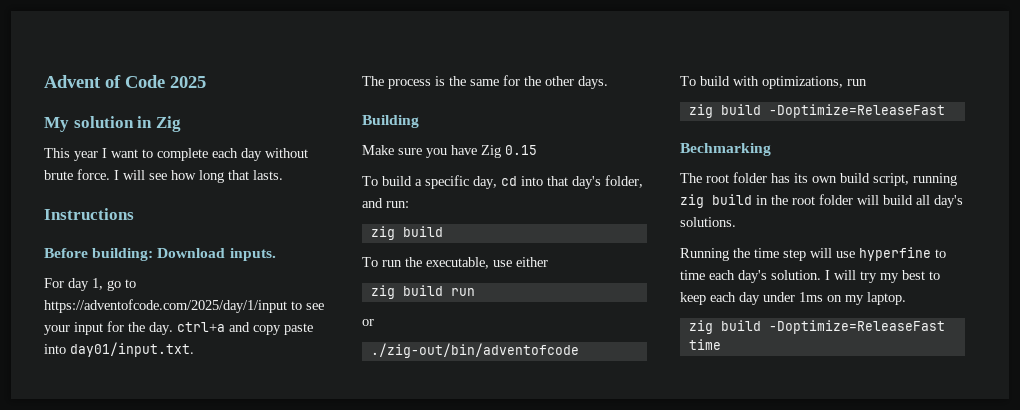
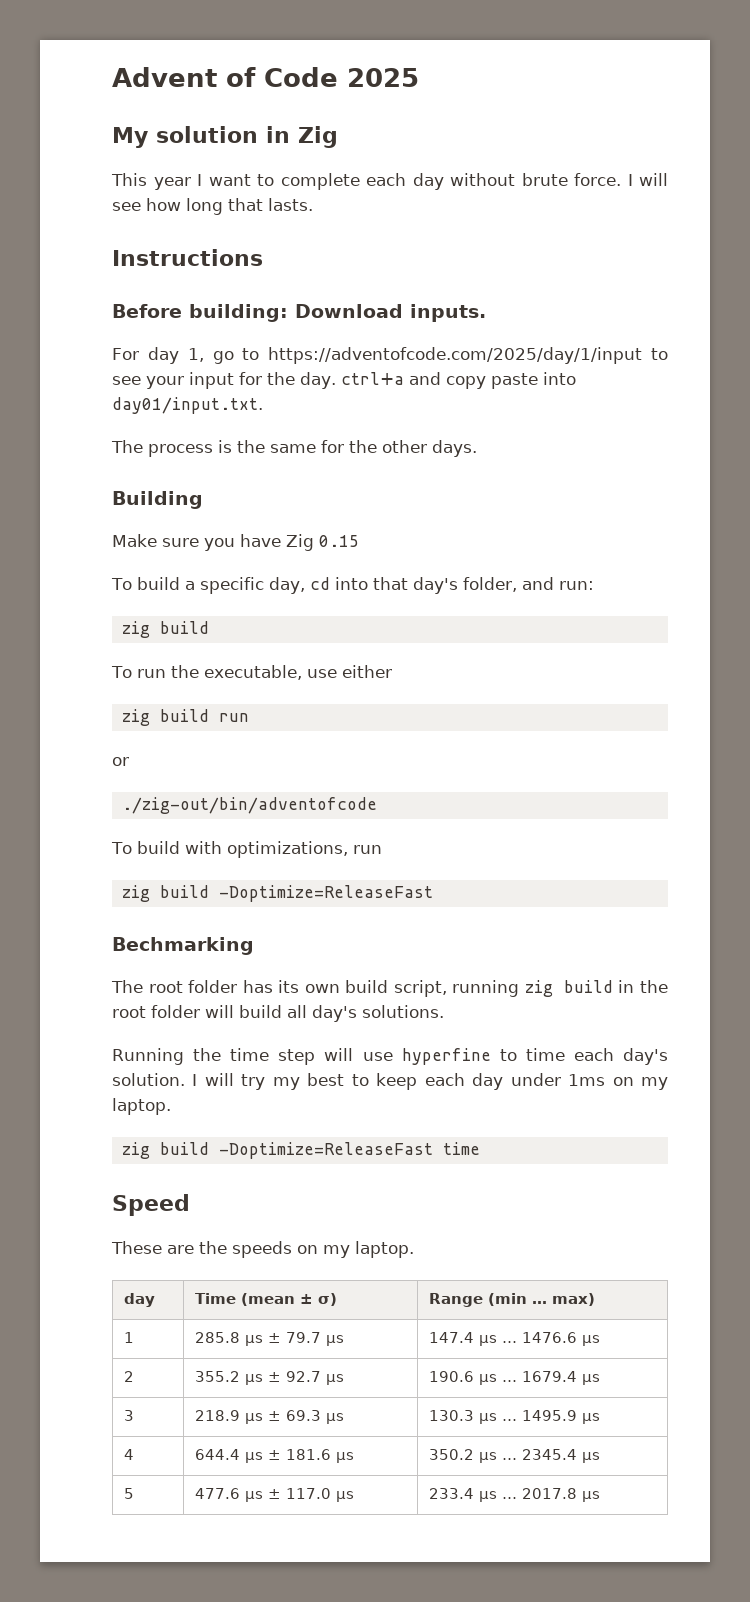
+ Speed
+ These are the speeds on my laptop.
+ day | Time (mean ± σ) | Range (min … max)
+ 1 | 285.8 µs ± 79.7 µs | 147.4 µs … 1476.6 µs
+ 2 | 355.2 µs ± 92.7 µs | 190.6 µs … 1679.4 µs
+ 3 | 218.9 µs ± 69.3 µs | 130.3 µs … 1495.9 µs
+ 4 | 644.4 µs ± 181.6 µs | 350.2 µs … 2345.4 µs
+ 5 | 477.6 µs ± 117.0 µs | 233.4 µs … 2017.8 µs

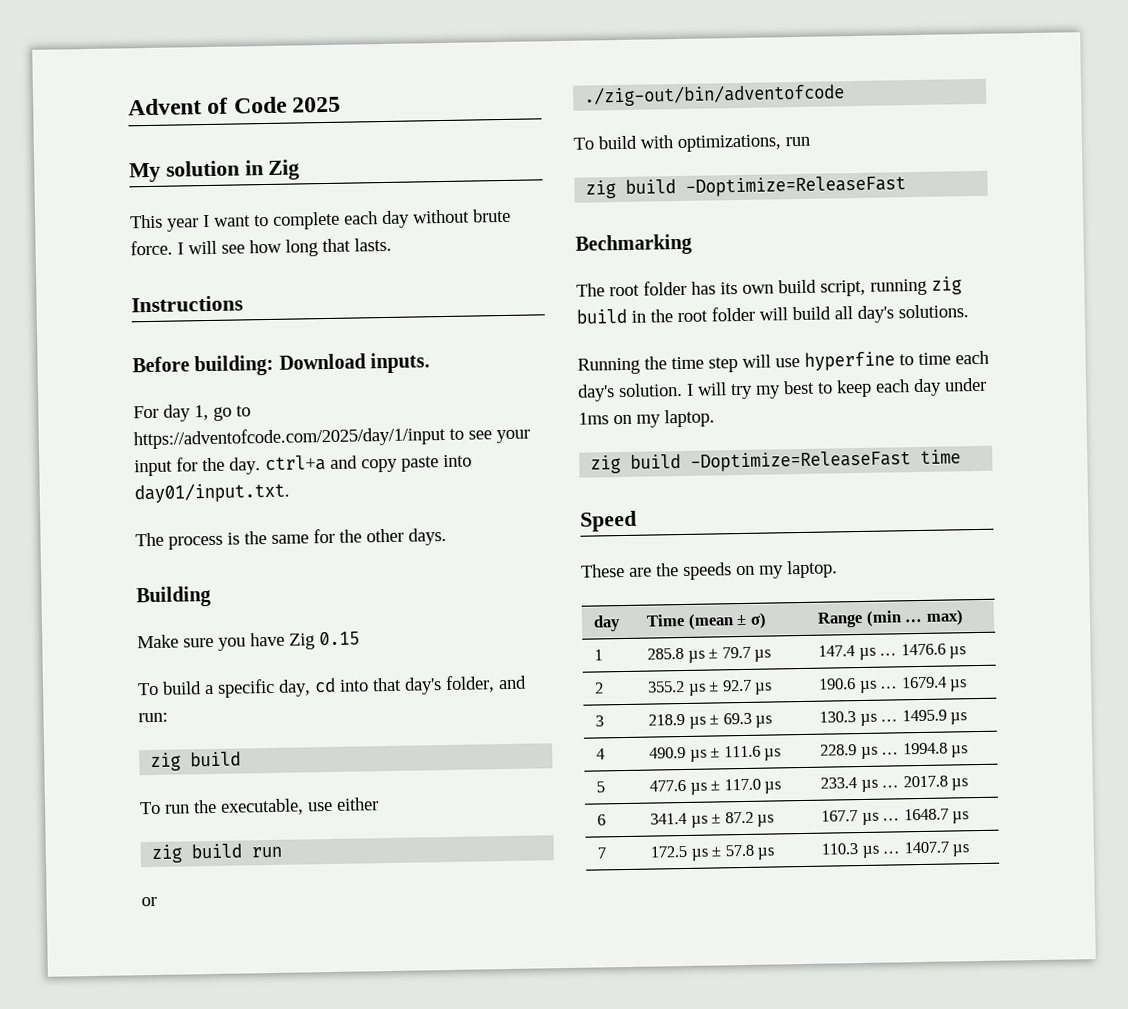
- 4 | 644.4 µs ± 181.6 µs | 350.2 µs … 2345.4 µs
+ 4 | 490.9 µs ± 111.6 µs | 228.9 µs … 1994.8 µs
+ 6 | 341.4 µs ± 87.2 µs | 167.7 µs … 1648.7 µs
+ 7 | 172.5 µs ± 57.8 µs | 110.3 µs … 1407.7 µs

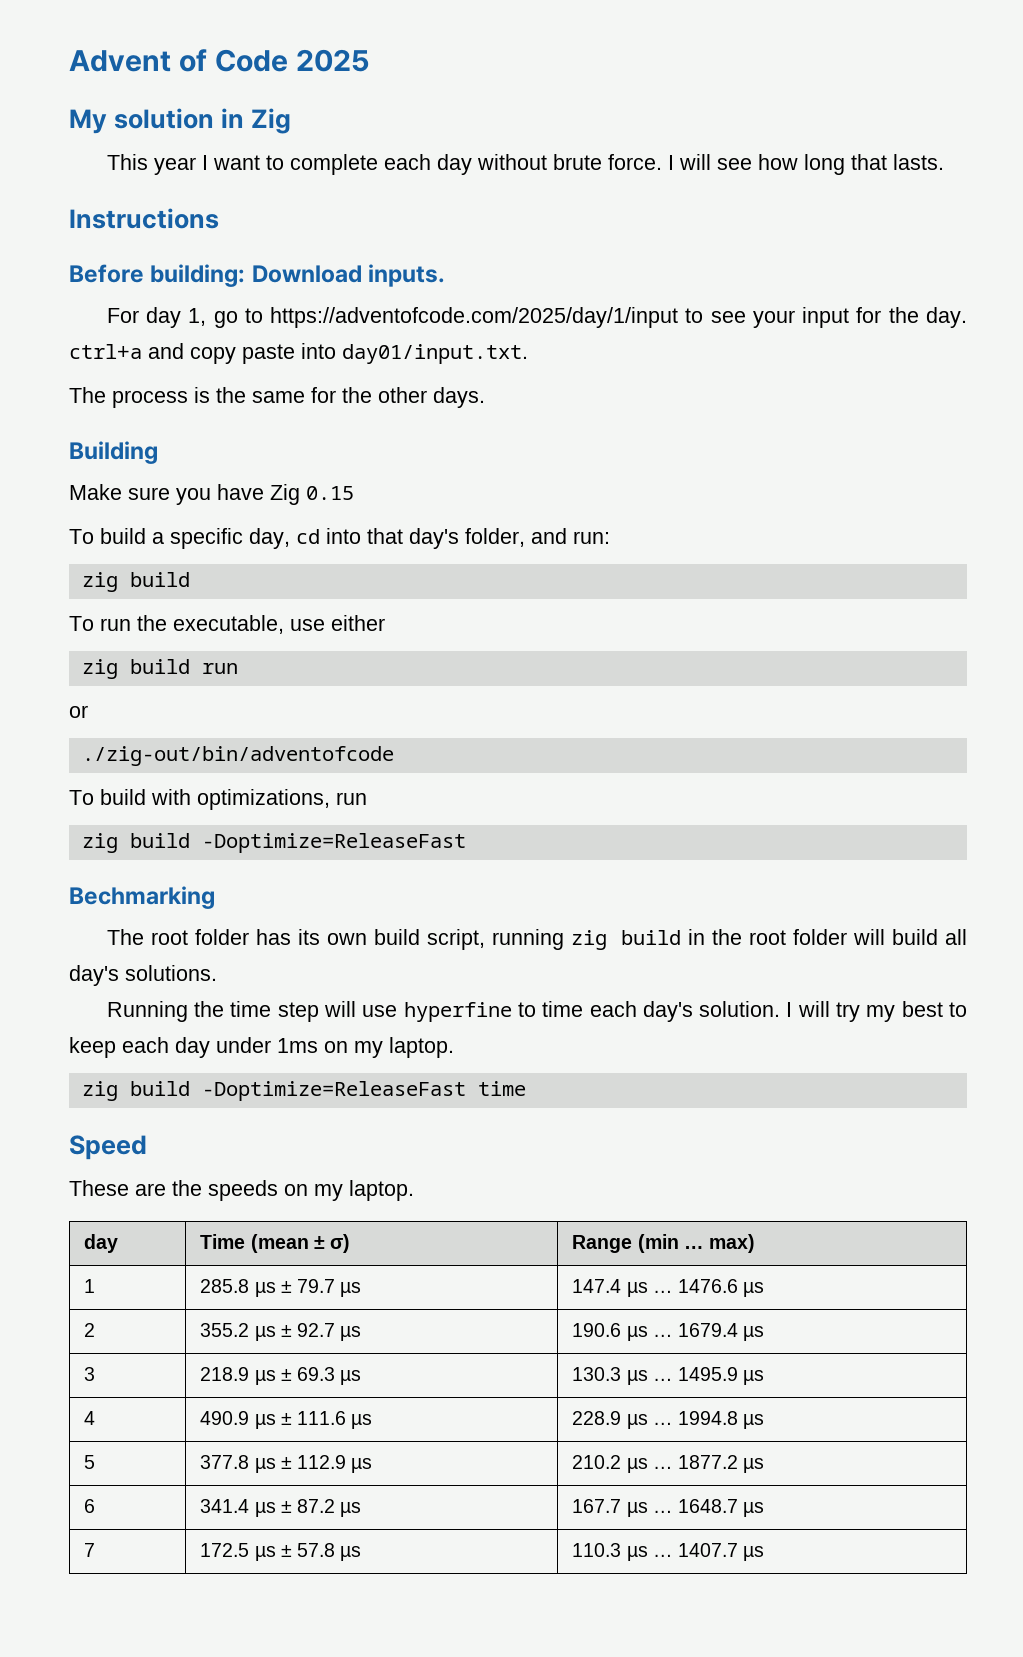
- 5 | 477.6 µs ± 117.0 µs | 233.4 µs … 2017.8 µs
+ 5 | 377.8 µs ± 112.9 µs | 210.2 µs … 1877.2 µs

